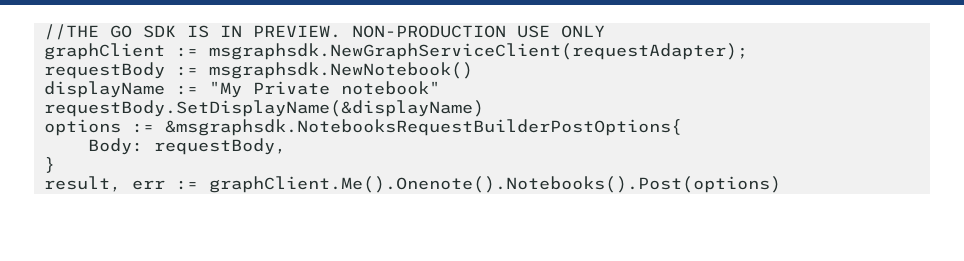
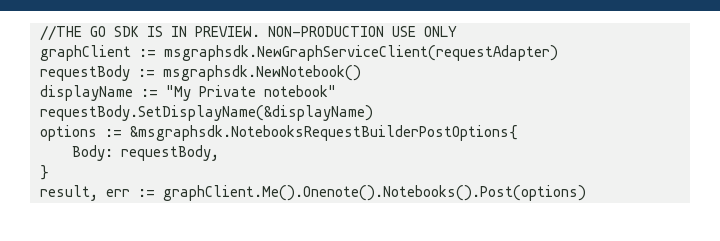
- graphClient := msgraphsdk.NewGraphServiceClient(requestAdapter);
+ graphClient := msgraphsdk.NewGraphServiceClient(requestAdapter)

